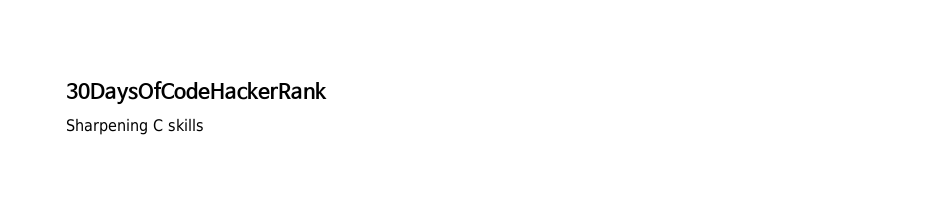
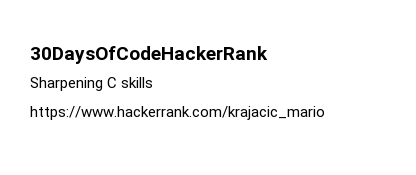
+ https://www.hackerrank.com/krajacic_mario

